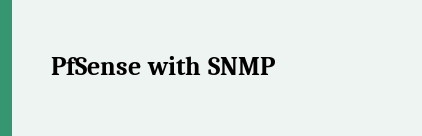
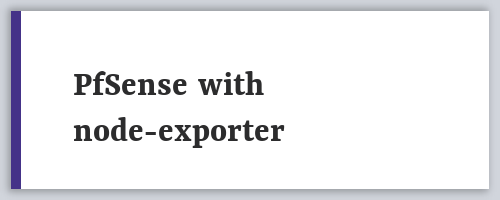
- PfSense with SNMP
+ PfSense with node-exporter

